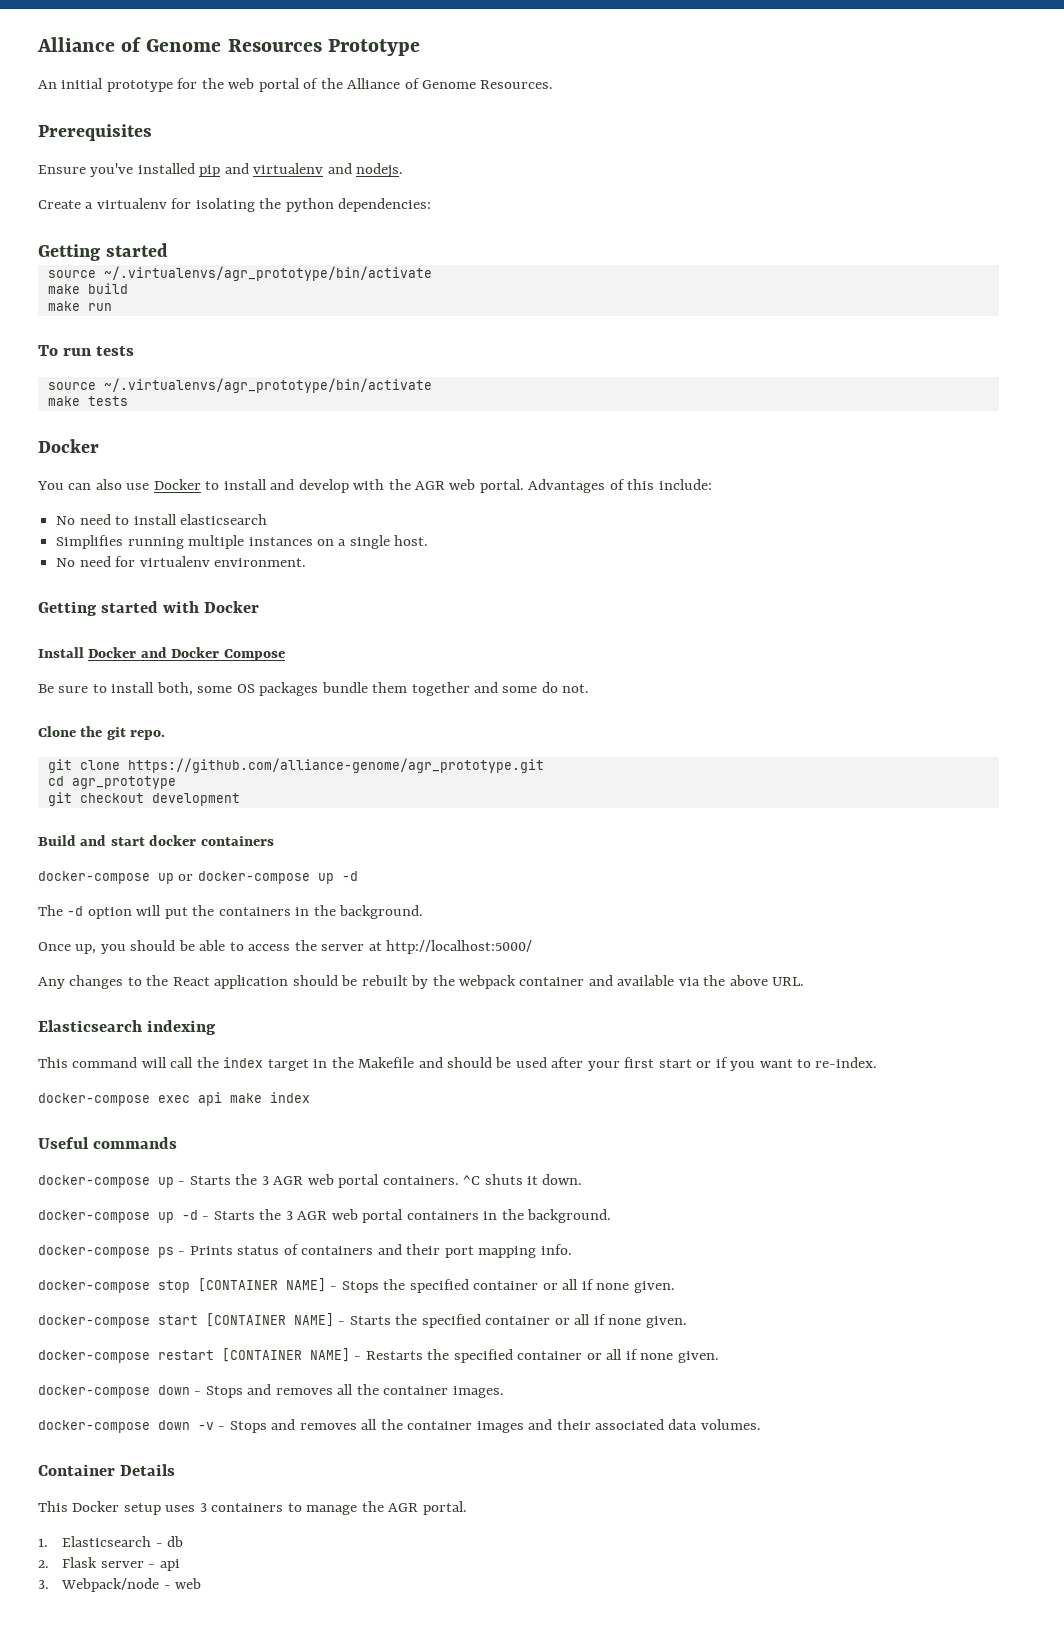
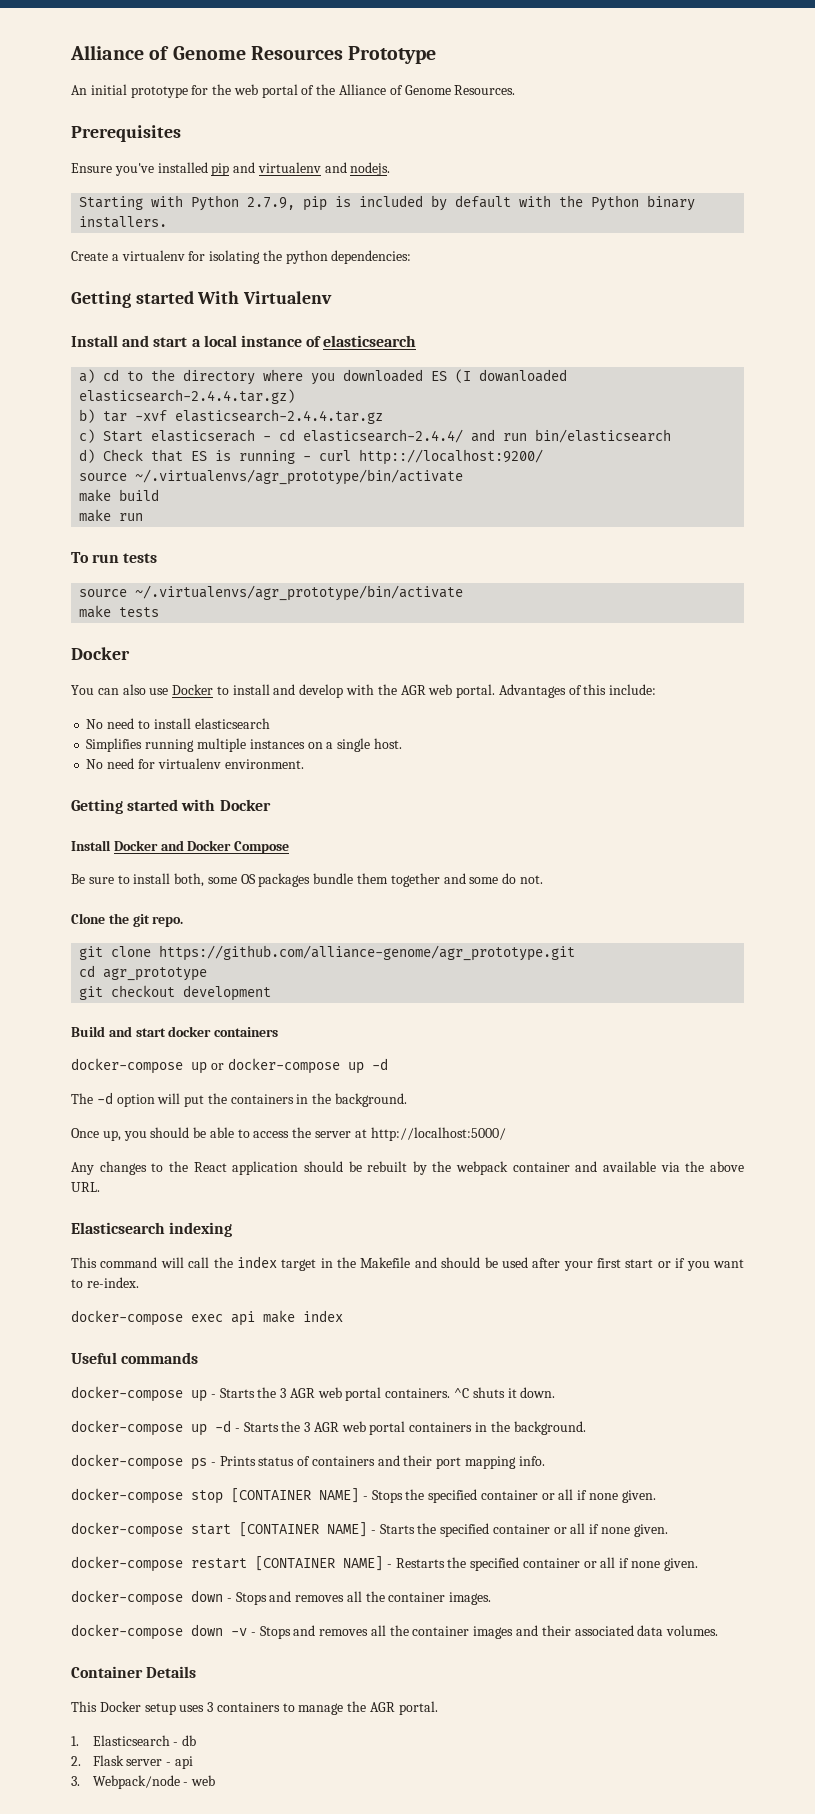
+ Starting with Python 2.7.9, pip is included by default with the Python binary installers.
  Create a virtualenv for isolating the python dependencies:
- Getting started
+ Getting started With Virtualenv
+ Install and start a local instance of elasticsearch
+ a) cd to the directory where you downloaded ES (I dowanloaded elasticsearch-2.4.4.tar.gz)
+ b) tar -xvf elasticsearch-2.4.4.tar.gz
+ c) Start elasticserach - cd elasticsearch-2.4.4/ and run bin/elasticsearch
+ d) Check that ES is running - curl http:://localhost:9200/

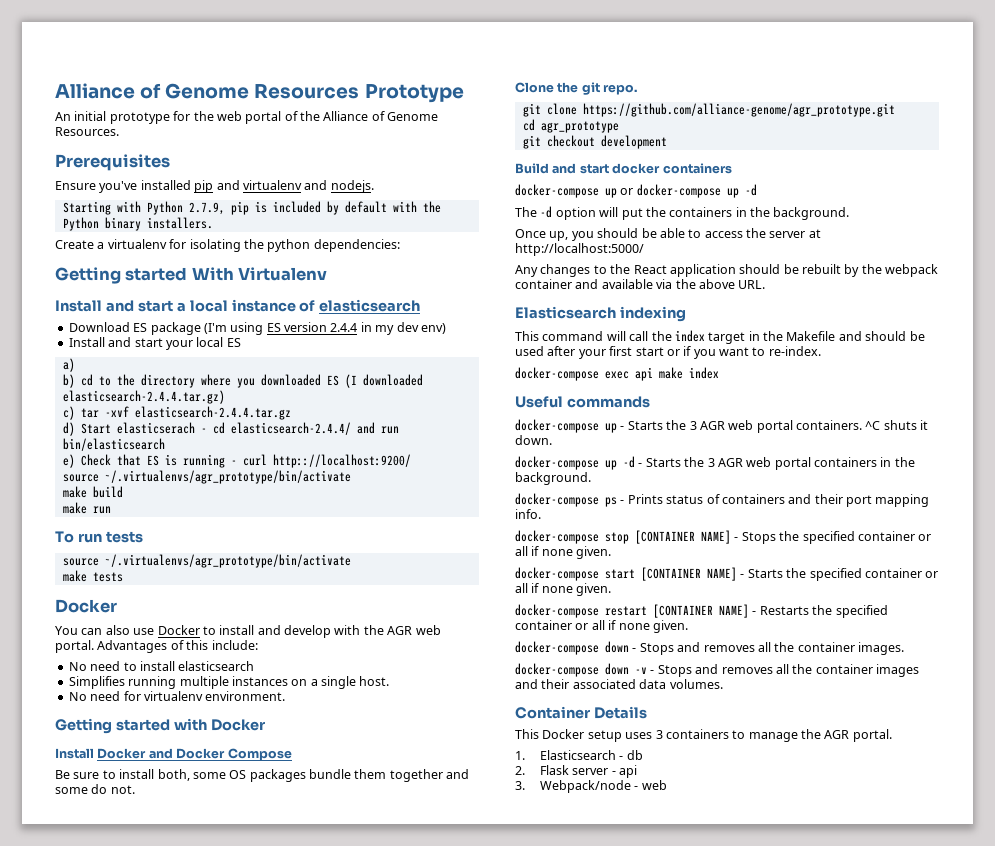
+ Download ES package (I'm using ES version 2.4.4 in my dev env)
+ Install and start your local ES
- a) cd to the directory where you downloaded ES (I dowanloaded elasticsearch-2.4.4.tar.gz)
+ a)
+ b) cd to the directory where you downloaded ES (I downloaded elasticsearch-2.4.4.tar.gz)
- b) tar -xvf elasticsearch-2.4.4.tar.gz
+ c) tar -xvf elasticsearch-2.4.4.tar.gz
- c) Start elasticserach - cd elasticsearch-2.4.4/ and run bin/elasticsearch
+ d) Start elasticserach - cd elasticsearch-2.4.4/ and run bin/elasticsearch
- d) Check that ES is running - curl http:://localhost:9200/
+ e) Check that ES is running - curl http:://localhost:9200/

